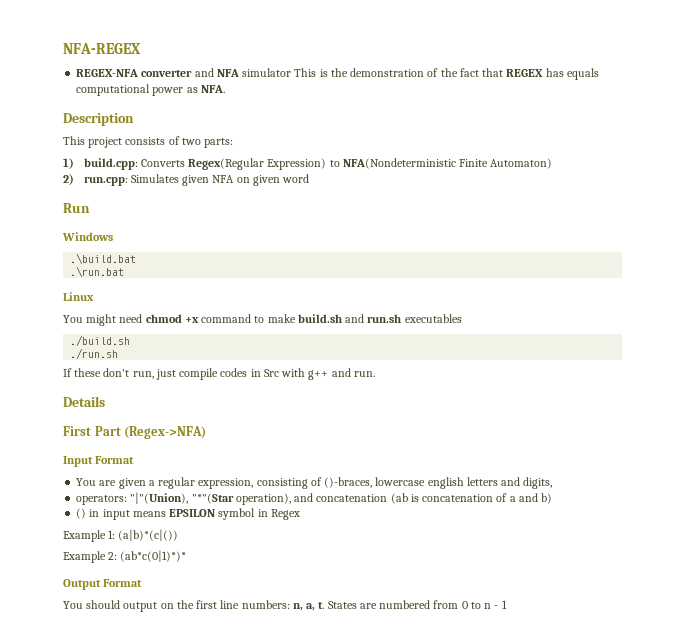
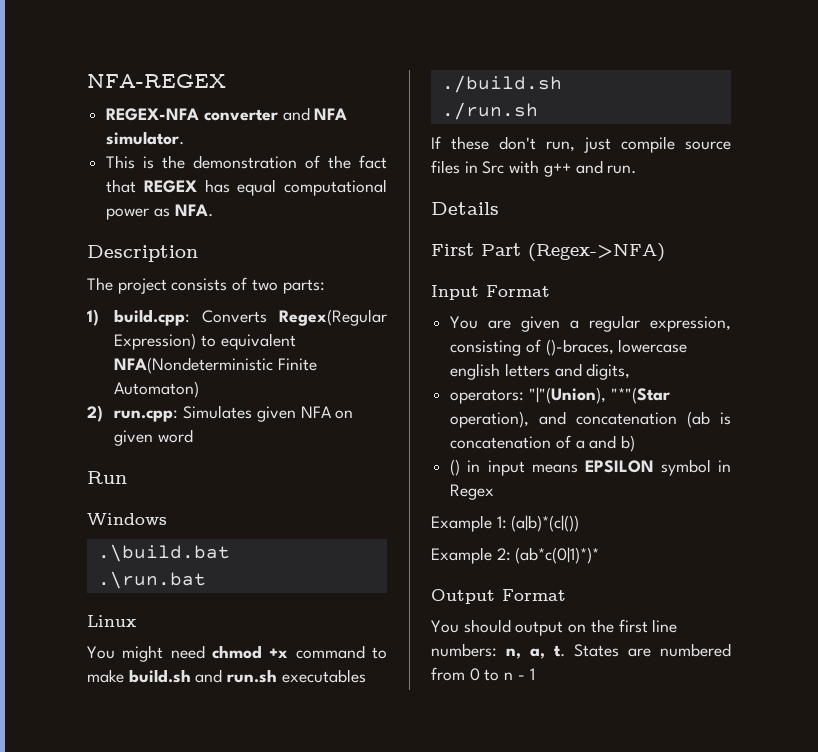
- REGEX-NFA converter and NFA simulator This is the demonstration of the fact that REGEX has equals computational power as NFA.
+ REGEX-NFA converter and NFA simulator.
+ This is the demonstration of the fact that REGEX has equal computational power as NFA.
- This project consists of two parts:
+ The project consists of two parts:
- 1) build.cpp: Converts Regex(Regular Expression) to NFA(Nondeterministic Finite Automaton)
+ 1) build.cpp: Converts Regex(Regular Expression) to equivalent NFA(Nondeterministic Finite Automaton)
- If these don't run, just compile codes in Src with g++ and run.
+ If these don't run, just compile source files in Src with g++ and run.

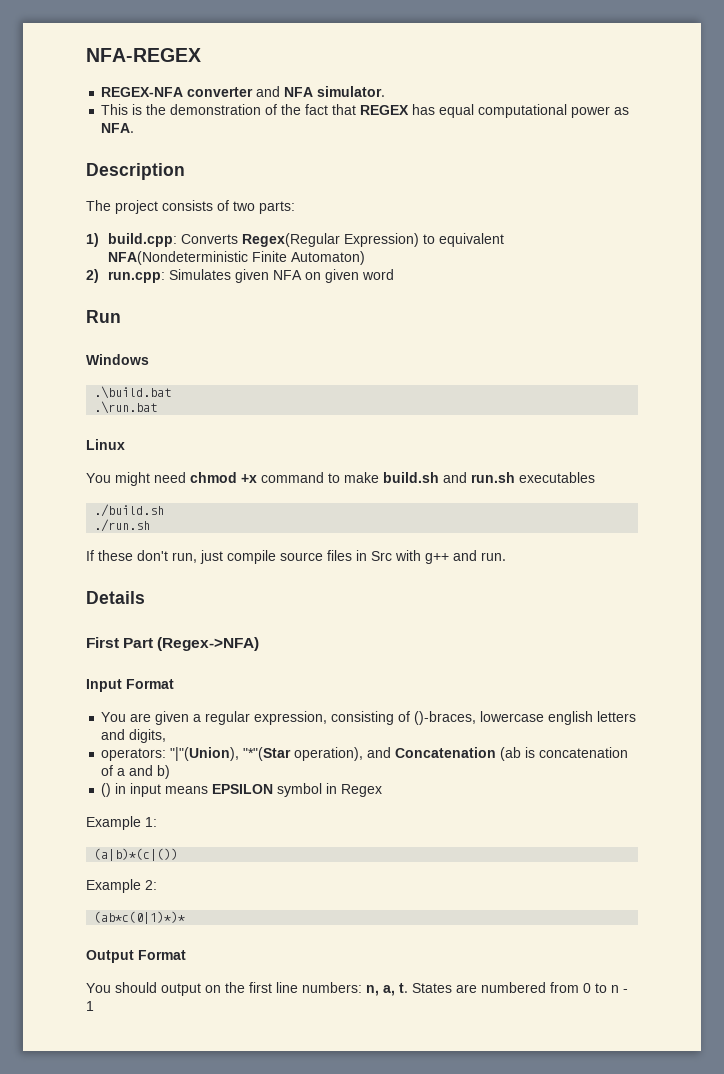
- operators: "|"(Union), "*"(Star operation), and concatenation (ab is concatenation of a and b)
+ operators: "|"(Union), "*"(Star operation), and Concatenation (ab is concatenation of a and b)
- Example 1: (a|b)*(c|())
+ Example 1:
+ (a|b)*(c|())
- Example 2: (ab*c(0|1)*)*
+ Example 2:
+ (ab*c(0|1)*)*

